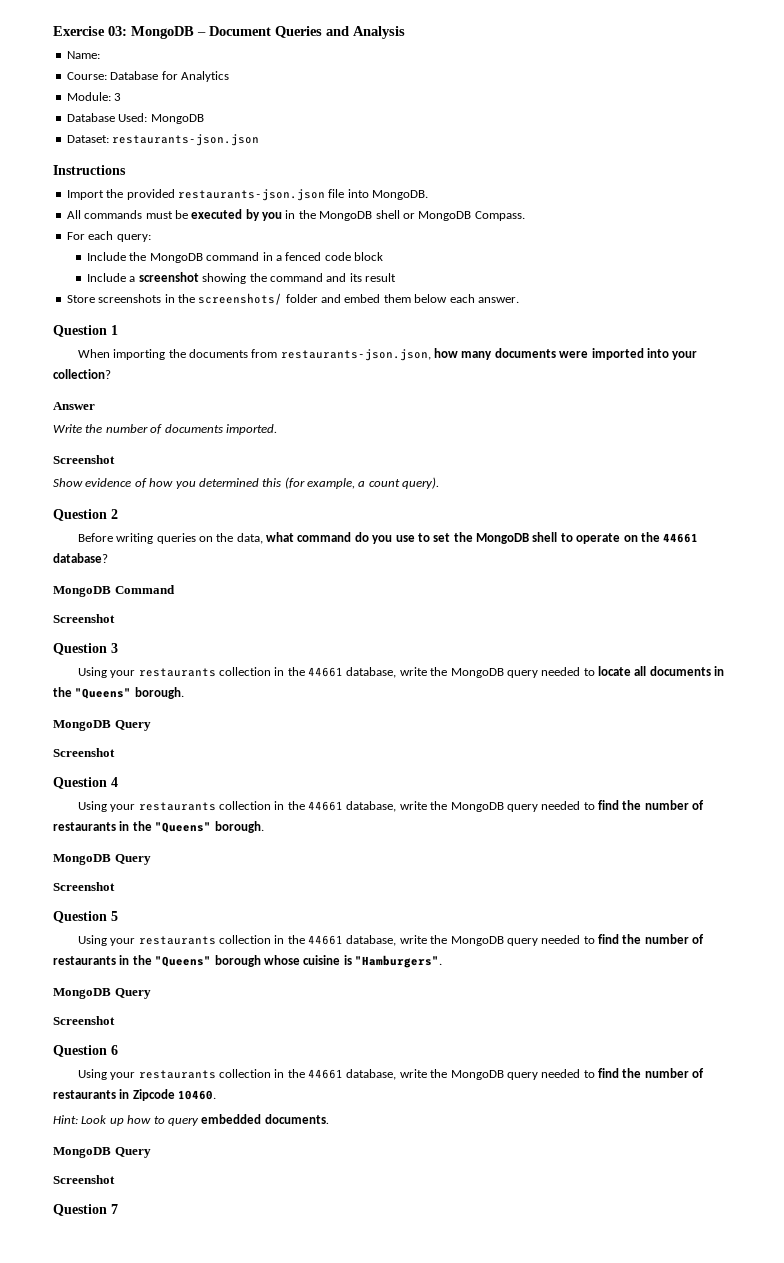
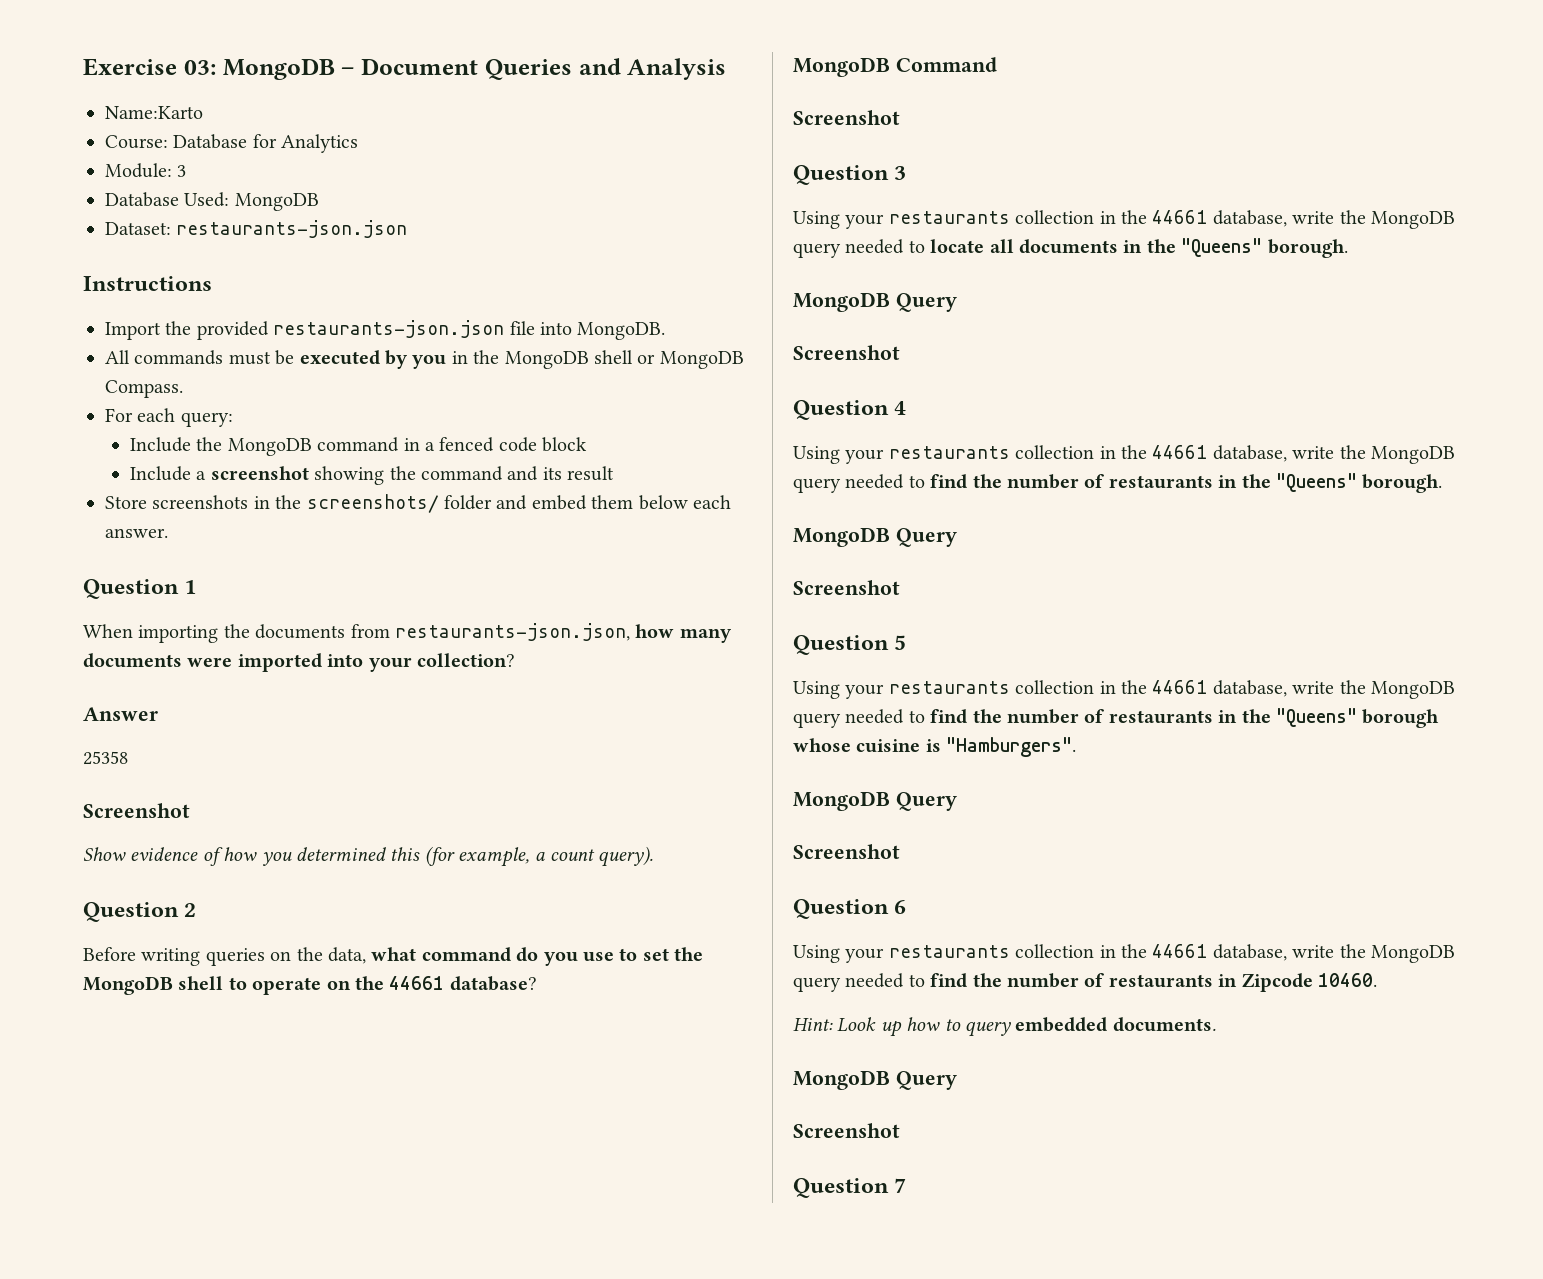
- Name:
+ Name:Karto
- Write the number of documents imported.
+ 25358

